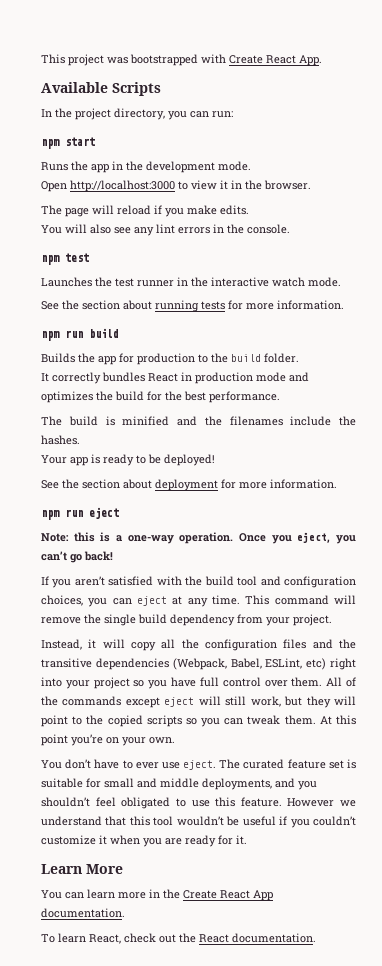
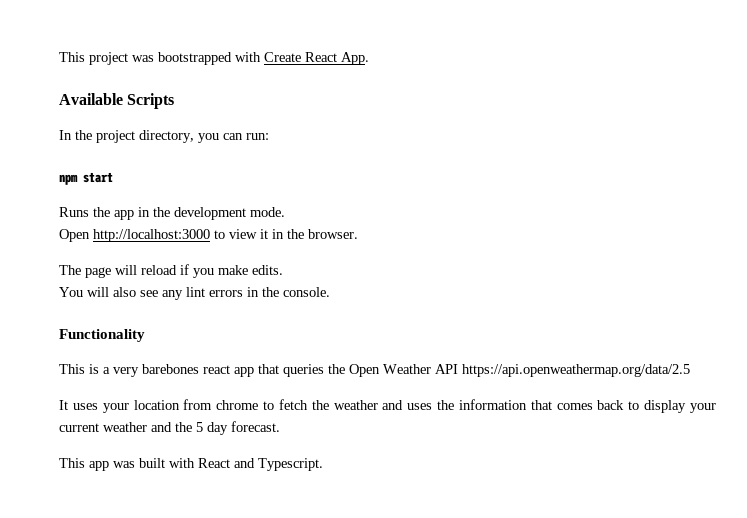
- npm test
- Launches the test runner in the interactive watch mode.
- See the section about running tests for more information.
- npm run build
- Builds the app for production to the build folder.
- It correctly bundles React in production mode and optimizes the build for the best performance.
- The build is minified and the filenames include the hashes.
- Your app is ready to be deployed!
- See the section about deployment for more information.
- npm run eject
- Note: this is a one-way operation. Once you eject, you can’t go back!
- If you aren’t satisfied with the build tool and configuration choices, you can eject at any time. This command will remove the single build dependency from your project.
- Instead, it will copy all the configuration files and the transitive dependencies (Webpack, Babel, ESLint, etc) right into your project so you have full control over them. All of the commands except eject will still work, but they will point to the copied scripts so you can tweak them. At this point you’re on your own.
- You don’t have to ever use eject. The curated feature set is suitable for small and middle deployments, and you shouldn’t feel obligated to use this feature. However we understand that this tool wouldn’t be useful if you couldn’t customize it when you are ready for it.
- Learn More
- You can learn more in the Create React App documentation.
- To learn React, check out the React documentation.
+ Functionality
+ This is a very barebones react app that queries the Open Weather API https://api.openweathermap.org/data/2.5
+ It uses your location from chrome to fetch the weather and uses the information that comes back to display your current weather and the 5 day forecast.
+ This app was built with React and Typescript.

